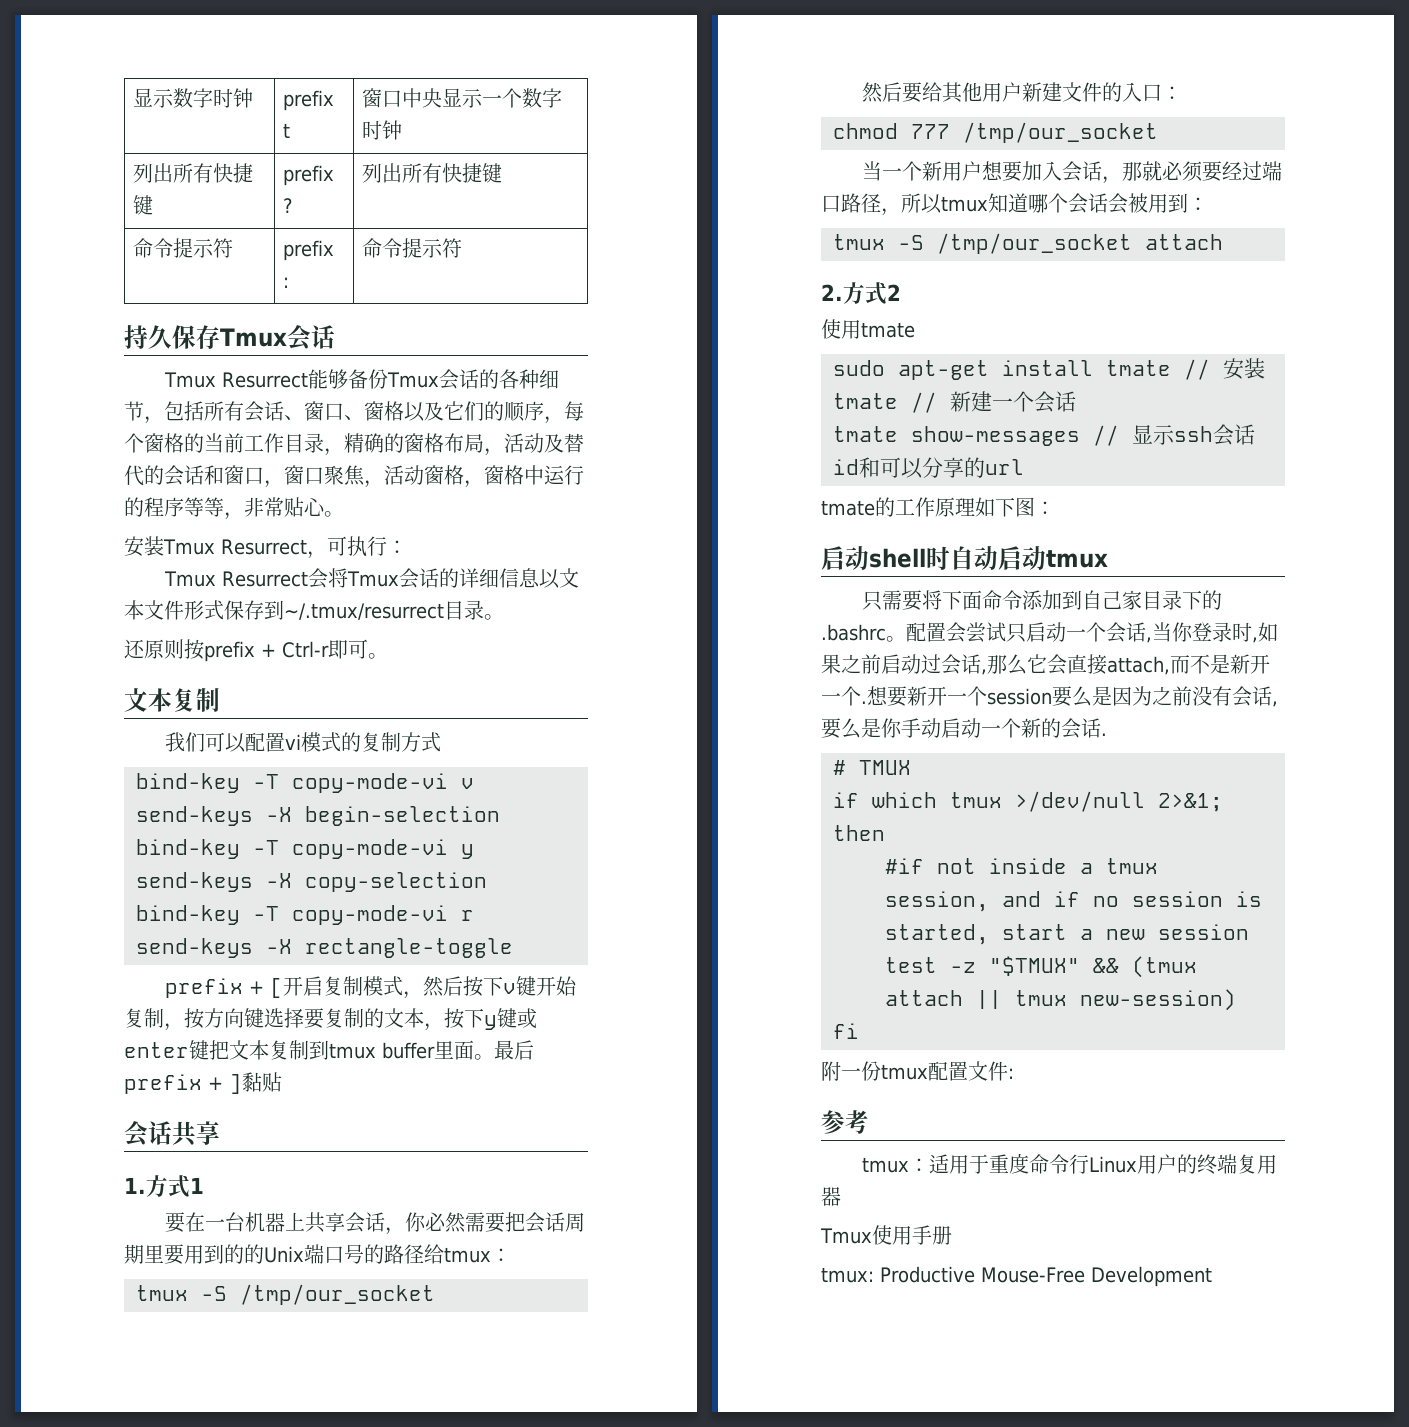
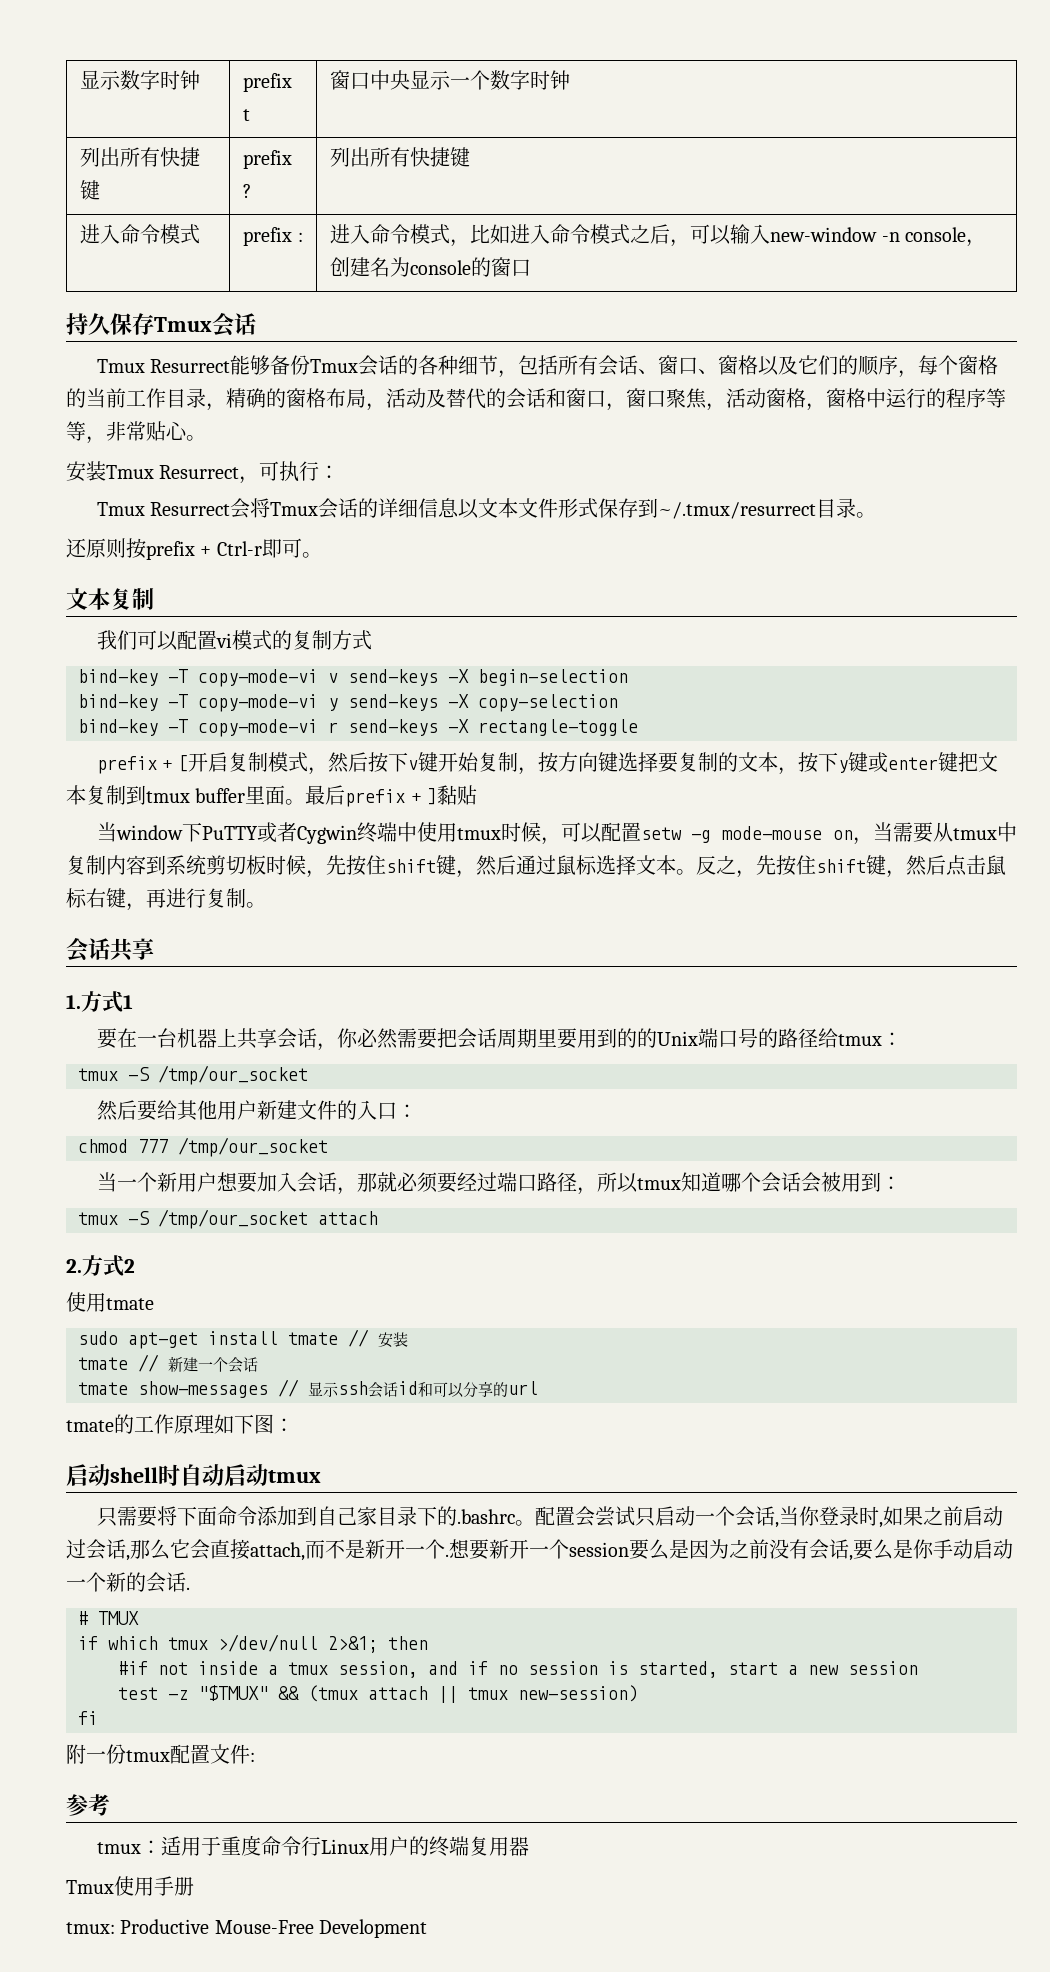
- 命令提示符 | prefix : | 命令提示符
+ 进入命令模式 | prefix : | 进入命令模式，比如进入命令模式之后，可以输入new-window -n console，创建名为console的窗口
+ 当window下PuTTY或者Cygwin终端中使用tmux时候，可以配置setw -g mode-mouse on，当需要从tmux中复制内容到系统剪切板时候，先按住shift键，然后通过鼠标选择文本。反之，先按住shift键，然后点击鼠标右键，再进行复制。

